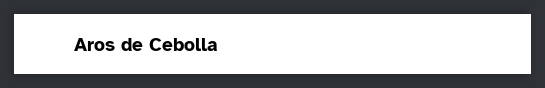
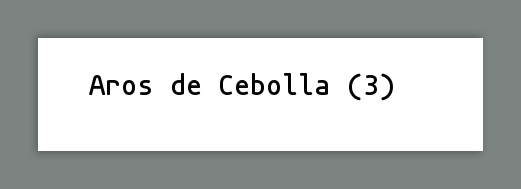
- Aros de Cebolla
+ Aros de Cebolla (3)

